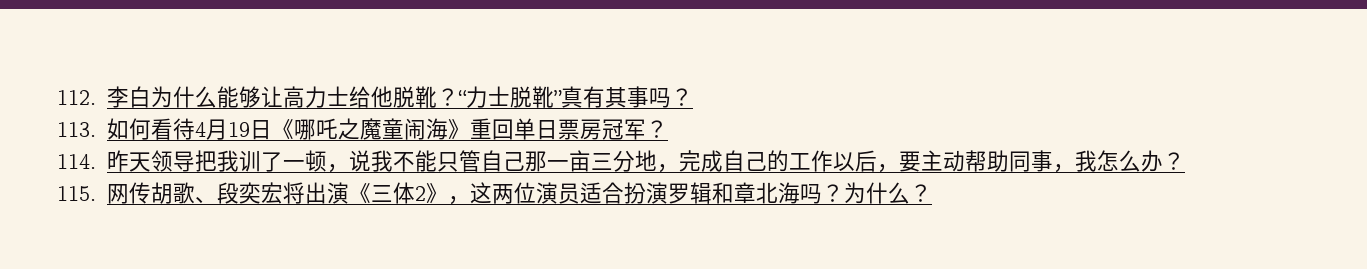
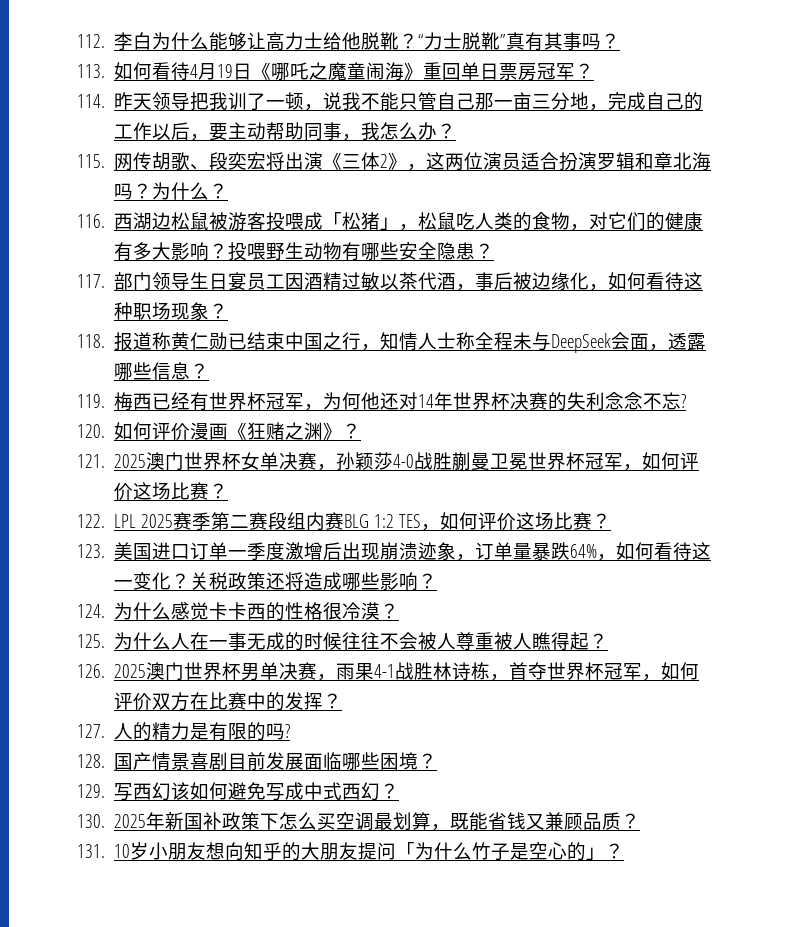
+ 116.西湖边松鼠被游客投喂成「松猪」，松鼠吃人类的食物，对它们的健康有多大影响？投喂野生动物有哪些安全隐患？
+ 117.部门领导生日宴员工因酒精过敏以茶代酒，事后被边缘化，如何看待这种职场现象？
+ 118.报道称黄仁勋已结束中国之行，知情人士称全程未与DeepSeek会面，透露哪些信息？
+ 119.梅西已经有世界杯冠军，为何他还对14年世界杯决赛的失利念念不忘?
+ 120.如何评价漫画《狂赌之渊》？
+ 121. 2025澳门世界杯女单决赛，孙颖莎4-0战胜蒯曼卫冕世界杯冠军，如何评价这场比赛？
+ 122. LPL 2025赛季第二赛段组内赛BLG 1:2 TES，如何评价这场比赛？
+ 123.美国进口订单一季度激增后出现崩溃迹象，订单量暴跌64%，如何看待这一变化？关税政策还将造成哪些影响？
+ 124.为什么感觉卡卡西的性格很冷漠？
+ 125.为什么人在一事无成的时候往往不会被人尊重被人瞧得起？
+ 126. 2025澳门世界杯男单决赛，雨果4-1战胜林诗栋，首夺世界杯冠军，如何评价双方在比赛中的发挥？
+ 127.人的精力是有限的吗?
+ 128.国产情景喜剧目前发展面临哪些困境？
+ 129.写西幻该如何避免写成中式西幻？
+ 130. 2025年新国补政策下怎么买空调最划算，既能省钱又兼顾品质？
+ 131. 10岁小朋友想向知乎的大朋友提问「为什么竹子是空心的」？

